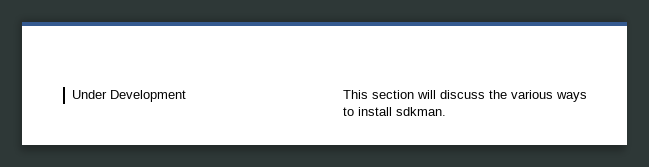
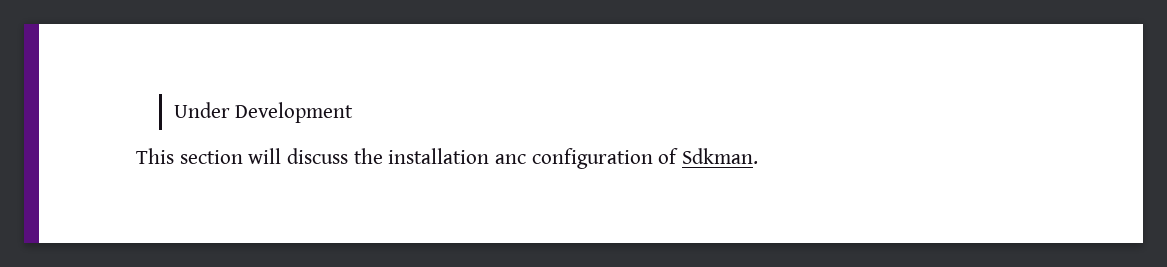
- This section will discuss the various ways to install sdkman.
+ This section will discuss the installation anc configuration of Sdkman.

